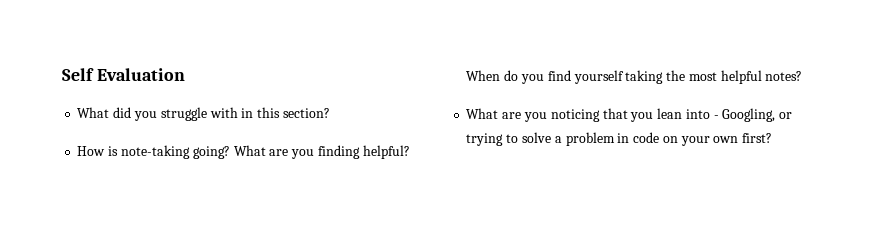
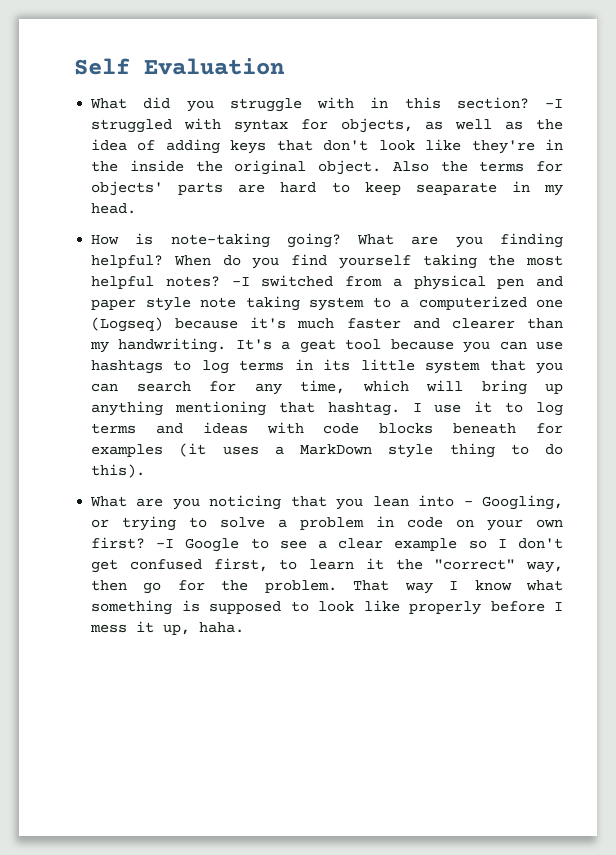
+ -I struggled with syntax for objects, as well as the idea of adding keys that don't look like they're in the inside the original object. Also the terms for objects' parts are hard to keep seaparate in my head.
+ -I switched from a physical pen and paper style note taking system to a computerized one (Logseq) because it's much faster and clearer than my handwriting. It's a geat tool because you can use hashtags to log terms in its little system that you can search for any time, which will bring up anything mentioning that hashtag. I use it to log terms and ideas with code blocks beneath for examples (it uses a MarkDown style thing to do this).
+ -I Google to see a clear example so I don't get confused first, to learn it the "correct" way, then go for the problem. That way I know what something is supposed to look like properly before I mess it up, haha.

